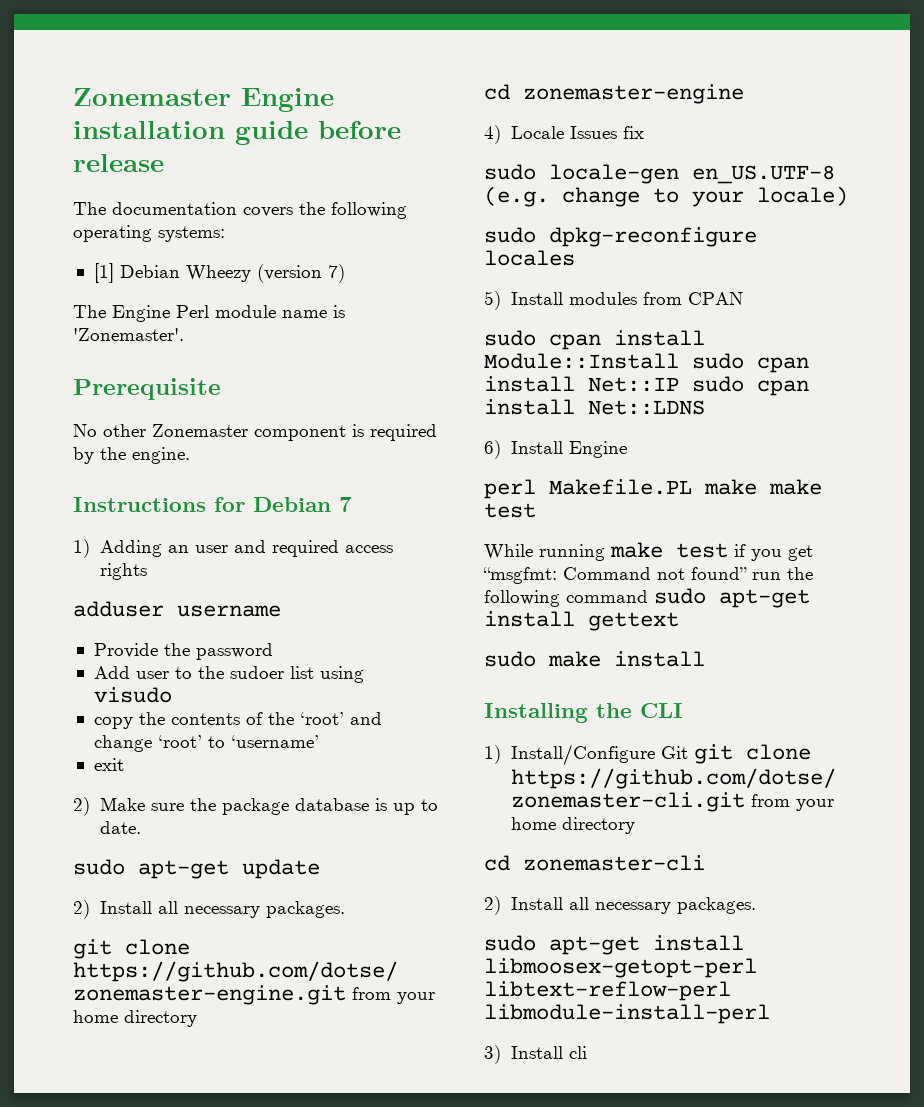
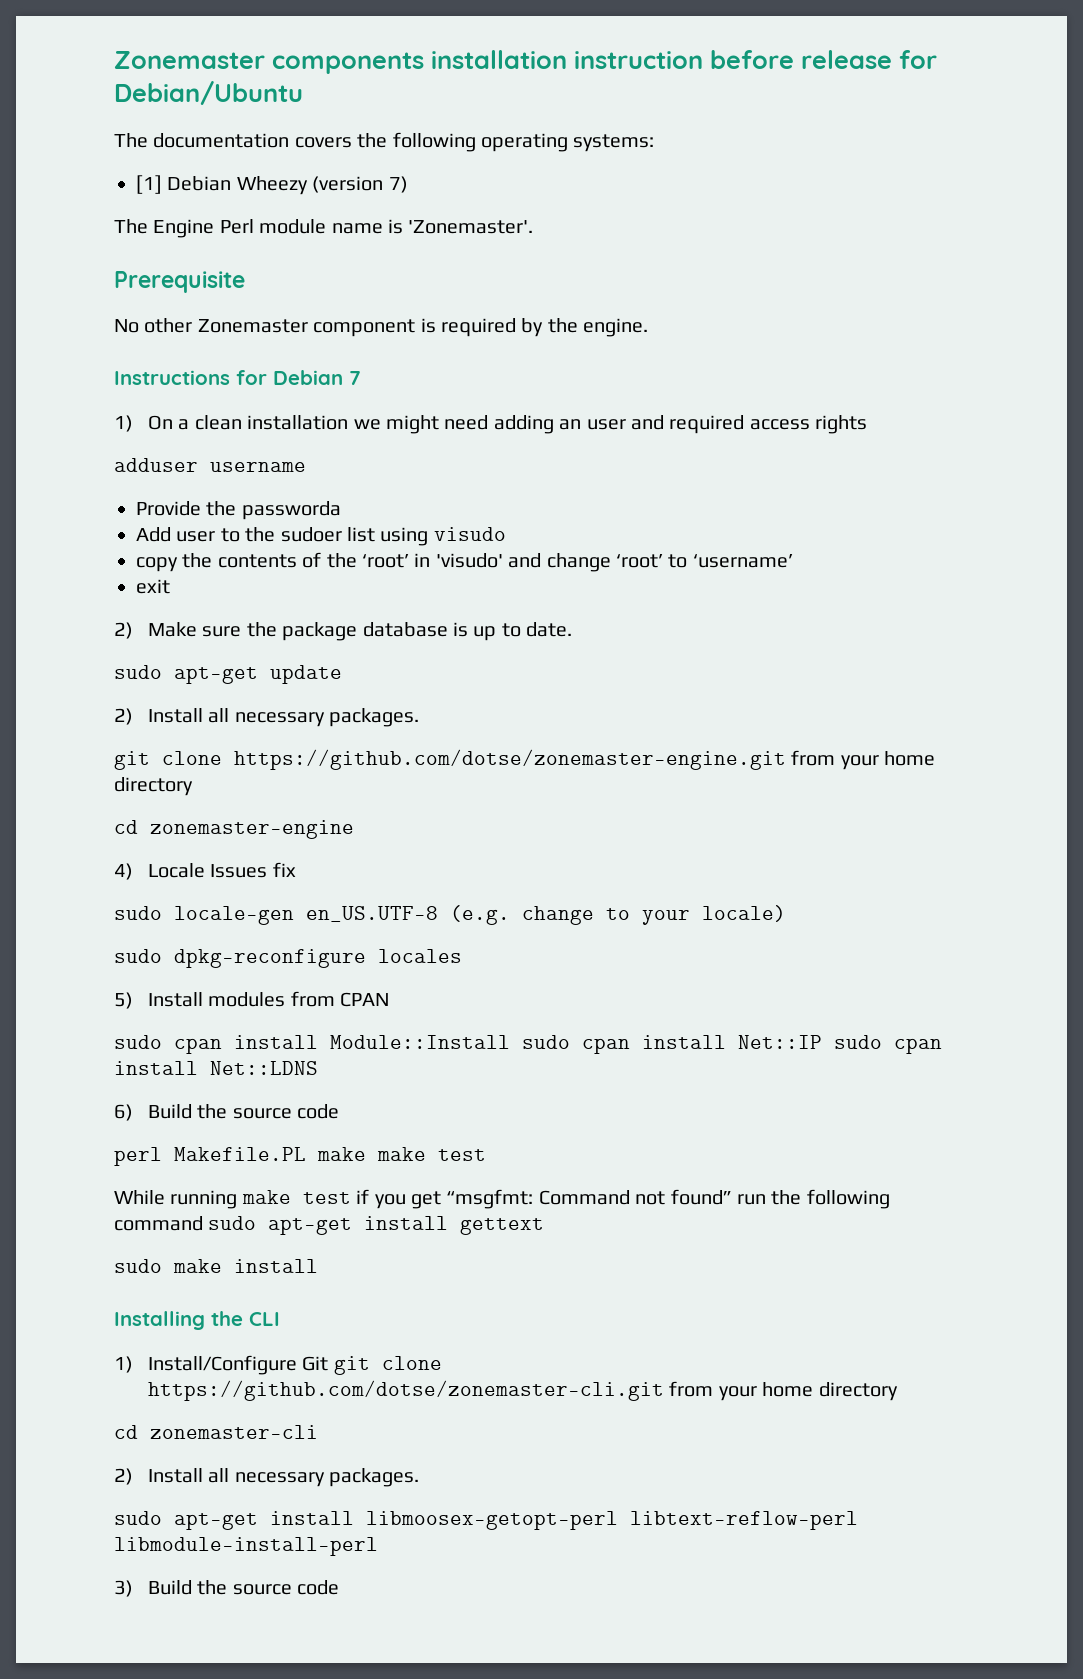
- Zonemaster Engine installation guide before release
+ Zonemaster components installation instruction before release for Debian/Ubuntu
- 1) Adding an user and required access rights
+ 1) On a clean installation we might need adding an user and required access rights
- Provide the password
+ Provide the passworda
- copy the contents of the ‘root’ and change ‘root’ to ‘username’
+ copy the contents of the ‘root’ in 'visudo' and change ‘root’ to ‘username’
- 6) Install Engine
+ 6) Build the source code
- 3) Install cli
+ 3) Build the source code

